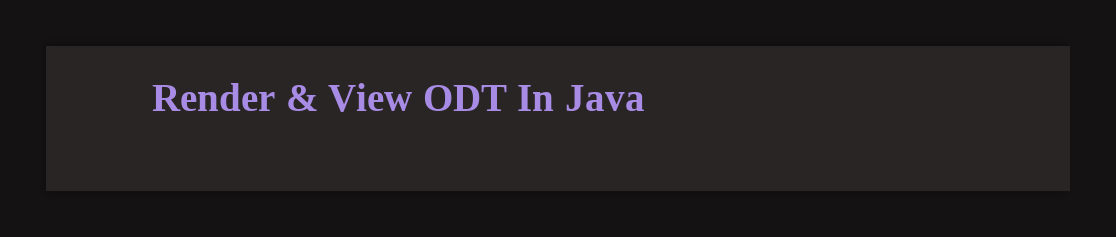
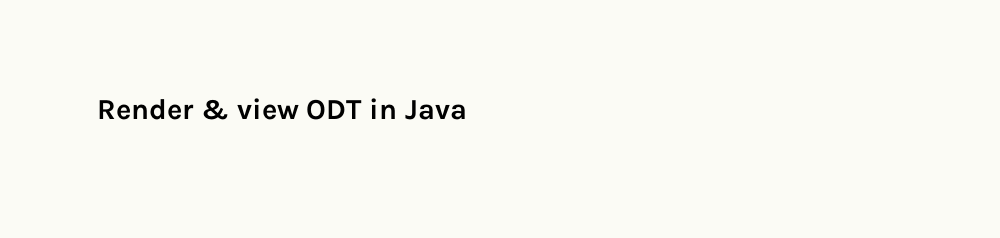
- Render & View ODT In Java
+ Render & view ODT in Java

